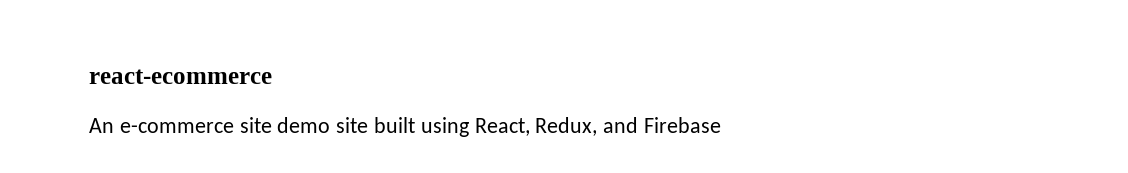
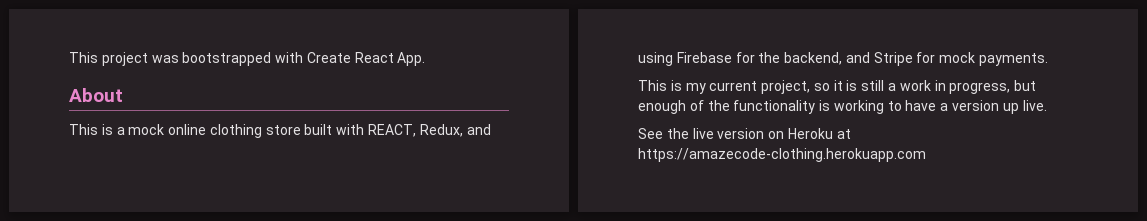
- react-ecommerce
- An e-commerce site demo site built using React, Redux, and Firebase
+ This project was bootstrapped with Create React App.
+ About
+ This is a mock online clothing store built with REACT, Redux, and using Firebase for the backend, and Stripe for mock payments.
+ This is my current project, so it is still a work in progress, but enough of the functionality is working to have a version up live.
+ See the live version on Heroku at https://amazecode-clothing.herokuapp.com

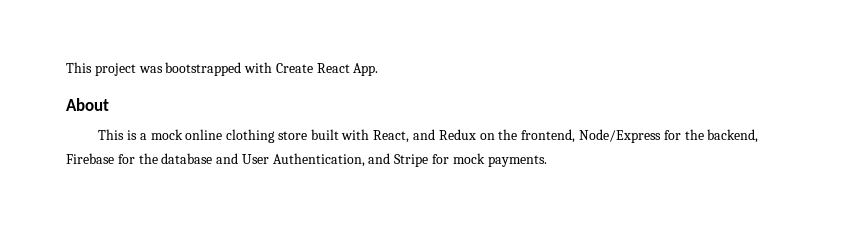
- This is a mock online clothing store built with REACT, Redux, and using Firebase for the backend, and Stripe for mock payments.
+ This is a mock online clothing store built with React, and Redux on the frontend, Node/Express for the backend, Firebase for the database and User Authentication, and Stripe for mock payments.
- This is my current project, so it is still a work in progress, but enough of the functionality is working to have a version up live.
- See the live version on Heroku at https://amazecode-clothing.herokuapp.com

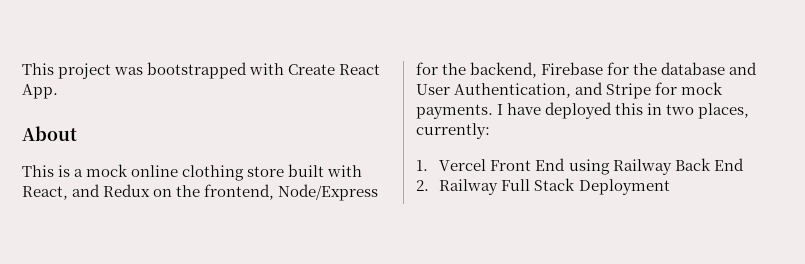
+ I have deployed this in two places, currently:
+ 1. Vercel Front End using Railway Back End
+ 2. Railway Full Stack Deployment

